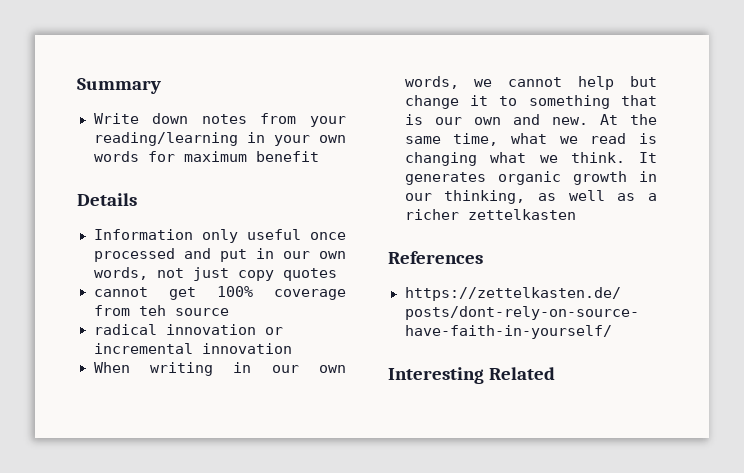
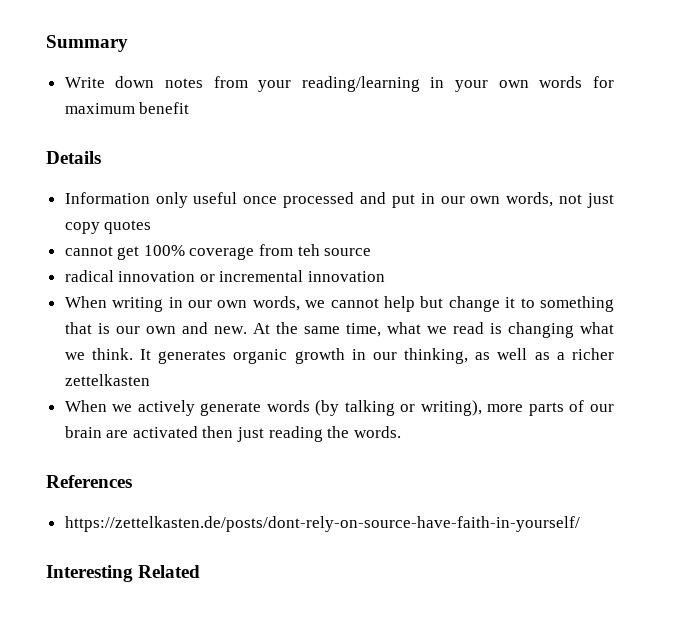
+ When we actively generate words (by talking or writing), more parts of our brain are activated then just reading the words.

